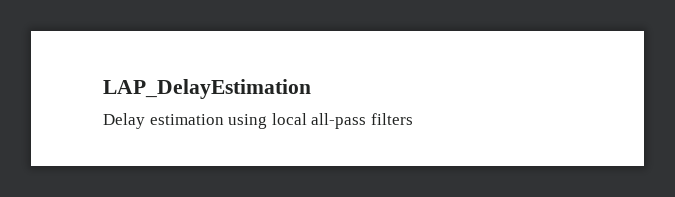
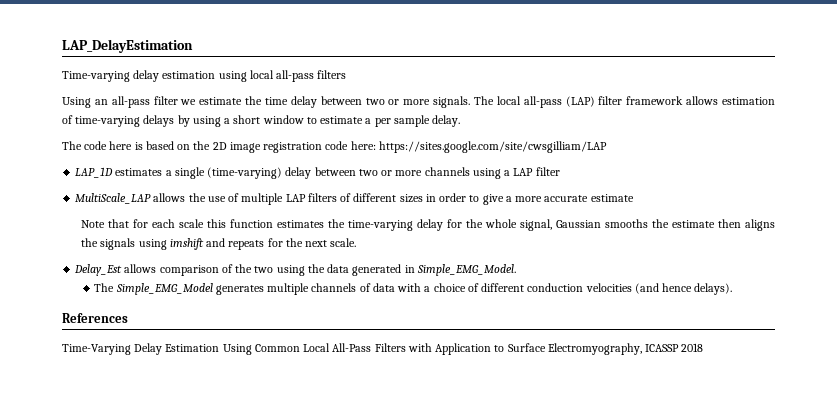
- Delay estimation using local all-pass filters
+ Time-varying delay estimation using local all-pass filters
+ Using an all-pass filter we estimate the time delay between two or more signals. The local all-pass (LAP) filter framework allows estimation of time-varying delays by using a short window to estimate a per sample delay.
+ The code here is based on the 2D image registration code here: https://sites.google.com/site/cwsgilliam/LAP
+ LAP_1D estimates a single (time-varying) delay between two or more channels using a LAP filter
+ MultiScale_LAP allows the use of multiple LAP filters of different sizes in order to give a more accurate estimate
+ Note that for each scale this function estimates the time-varying delay for the whole signal, Gaussian smooths the estimate then aligns the signals using imshift and repeats for the next scale.
+ Delay_Est allows comparison of the two using the data generated in Simple_EMG_Model.
+ The Simple_EMG_Model generates multiple channels of data with a choice of different conduction velocities (and hence delays).
+ References
+ Time-Varying Delay Estimation Using Common Local All-Pass Filters with Application to Surface Electromyography, ICASSP 2018

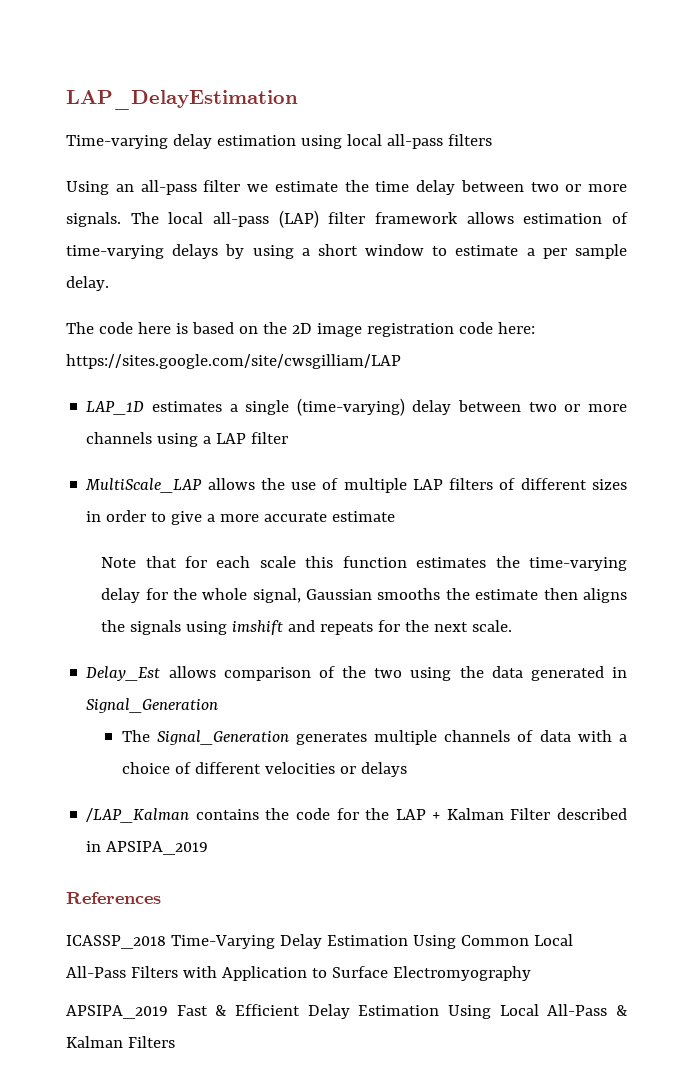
- Delay_Est allows comparison of the two using the data generated in Simple_EMG_Model.
- The Simple_EMG_Model generates multiple channels of data with a choice of different conduction velocities (and hence delays).
+ Delay_Est allows comparison of the two using the data generated in Signal_Generation
+ The Signal_Generation generates multiple channels of data with a choice of different velocities or delays
+ /LAP_Kalman contains the code for the LAP + Kalman Filter described in APSIPA_2019
- Time-Varying Delay Estimation Using Common Local All-Pass Filters with Application to Surface Electromyography, ICASSP 2018
+ ICASSP_2018 Time-Varying Delay Estimation Using Common Local All-Pass Filters with Application to Surface Electromyography
+ APSIPA_2019 Fast & Efficient Delay Estimation Using Local All-Pass & Kalman Filters

